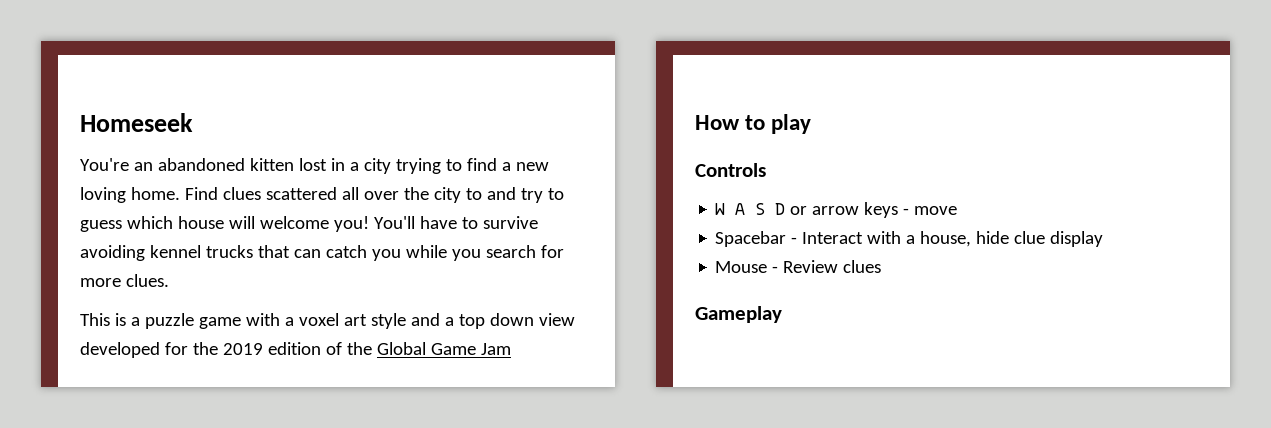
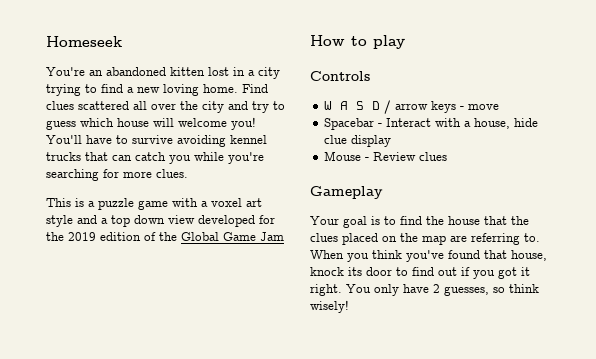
- Find clues scattered all over the city to and try to guess which house will welcome you!
+ Find clues scattered all over the city and try to guess which house will welcome you!
- You'll have to survive avoiding kennel trucks that can catch you while you search for more clues.
+ You'll have to survive avoiding kennel trucks that can catch you while you're searching for more clues.
- W A S D or arrow keys - move
+ W A S D / arrow keys - move
+ Your goal is to find the house that the clues placed on the map are referring to. When you think you've found that house, knock its door to find out if you got it right. You only have 2 guesses, so think wisely!

